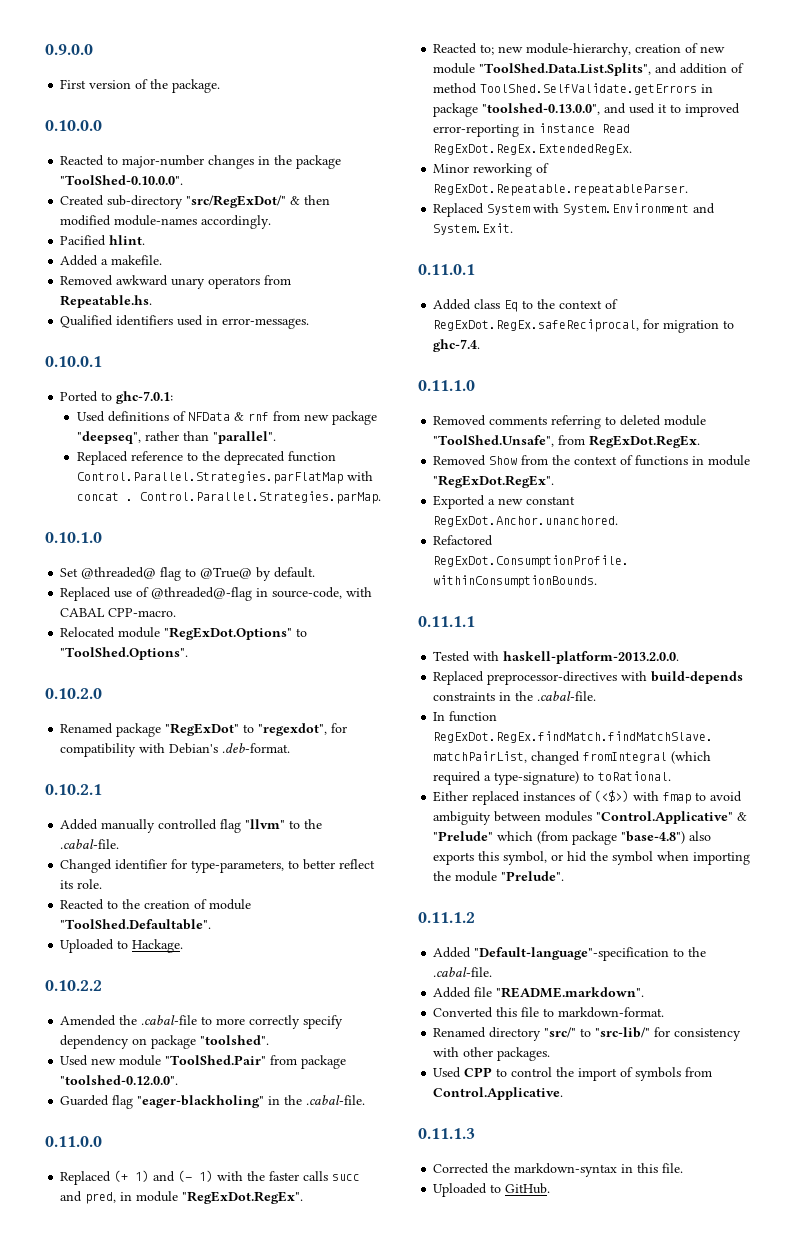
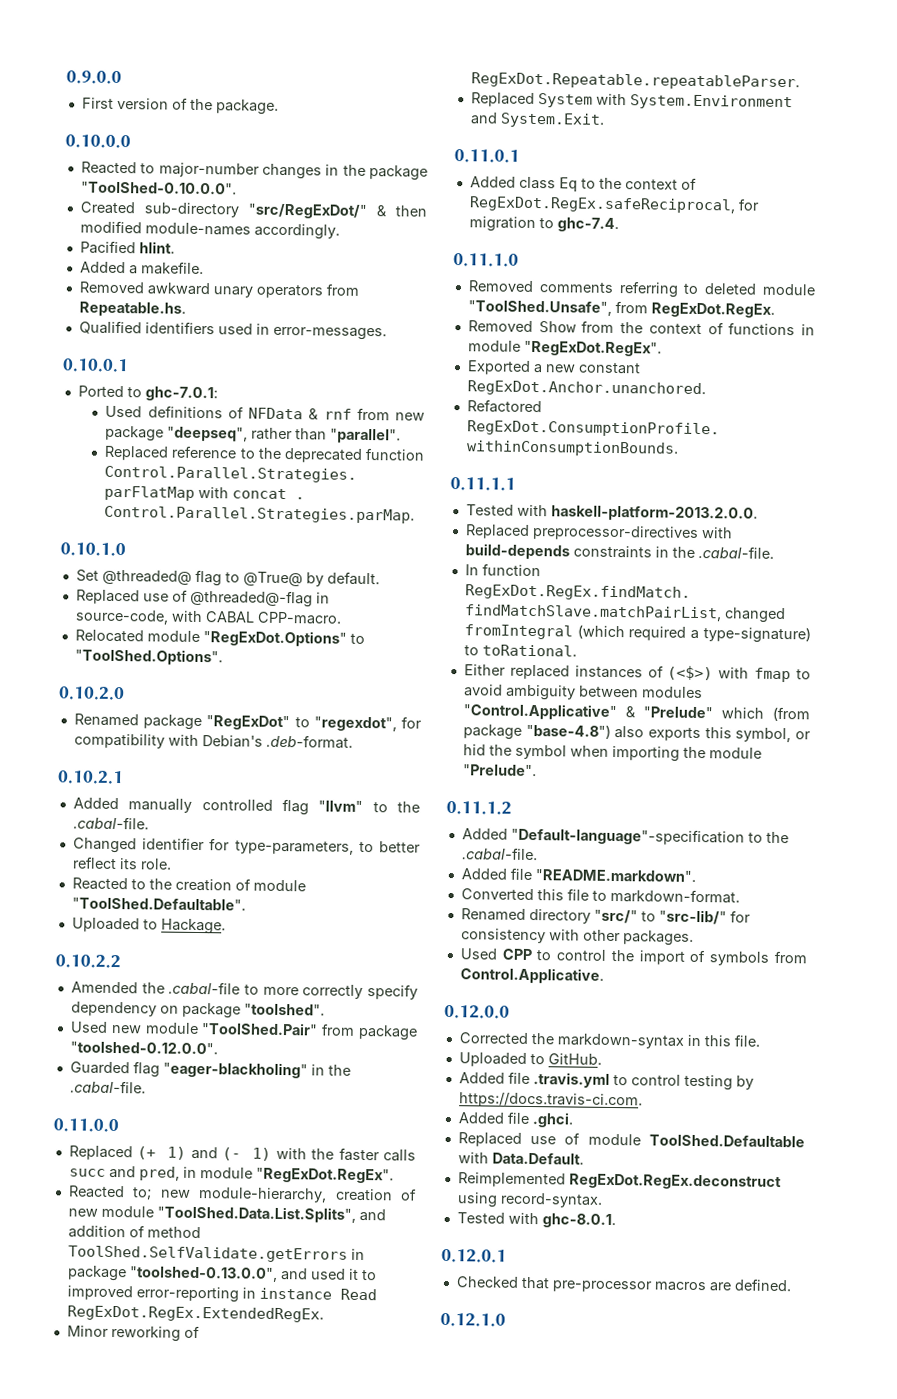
- 0.11.1.3
+ 0.12.0.0
+ Added file .travis.yml to control testing by https://docs.travis-ci.com.
+ Added file .ghci.
+ Replaced use of module ToolShed.Defaultable with Data.Default.
+ Reimplemented RegExDot.RegEx.deconstruct using record-syntax.
+ Tested with ghc-8.0.1.
+ 0.12.0.1
+ Checked that pre-processor macros are defined.
+ 0.12.1.0

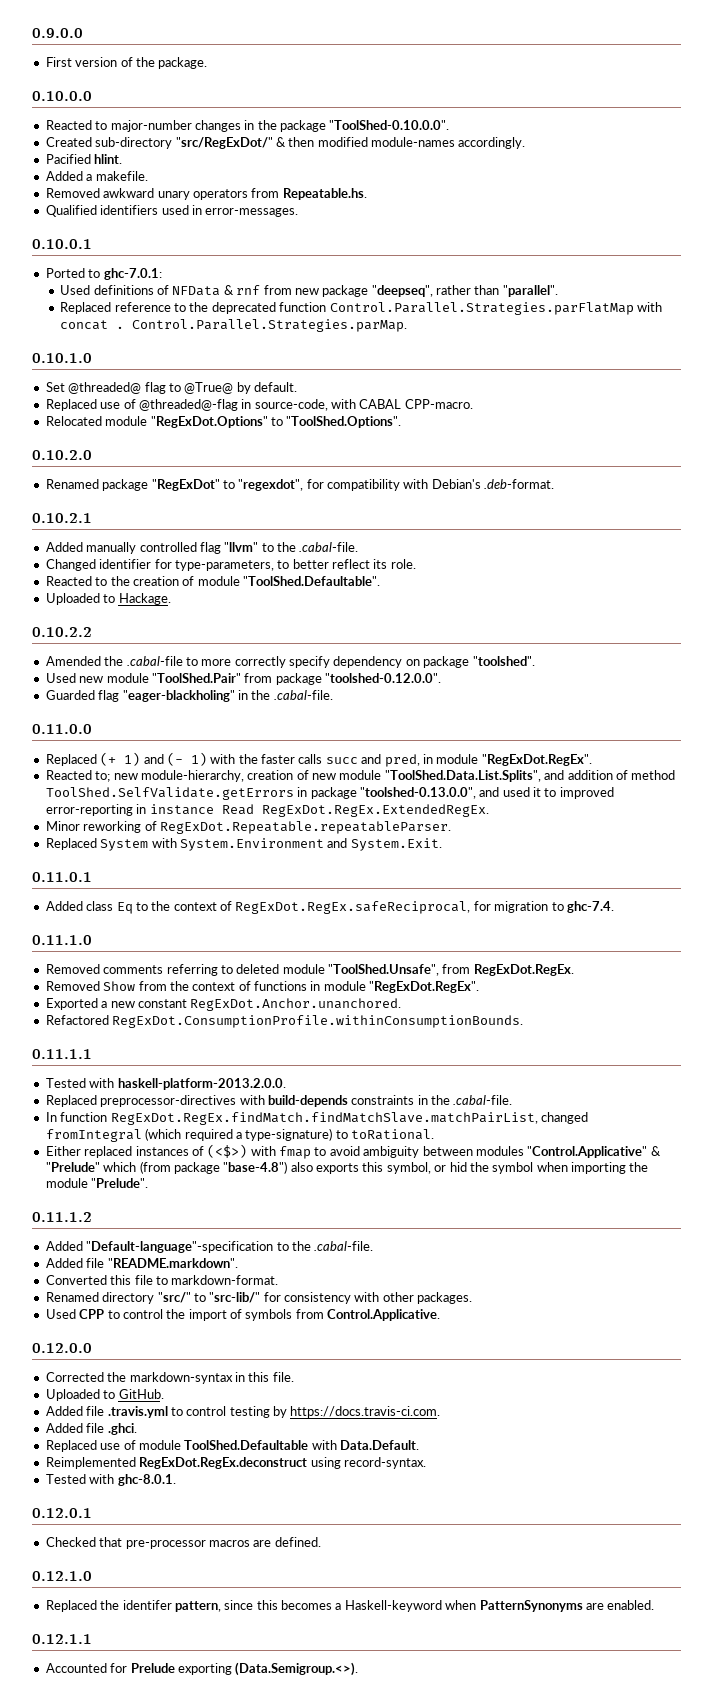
+ Replaced the identifer pattern, since this becomes a Haskell-keyword when PatternSynonyms are enabled.
+ 0.12.1.1
+ Accounted for Prelude exporting (Data.Semigroup.<>).

